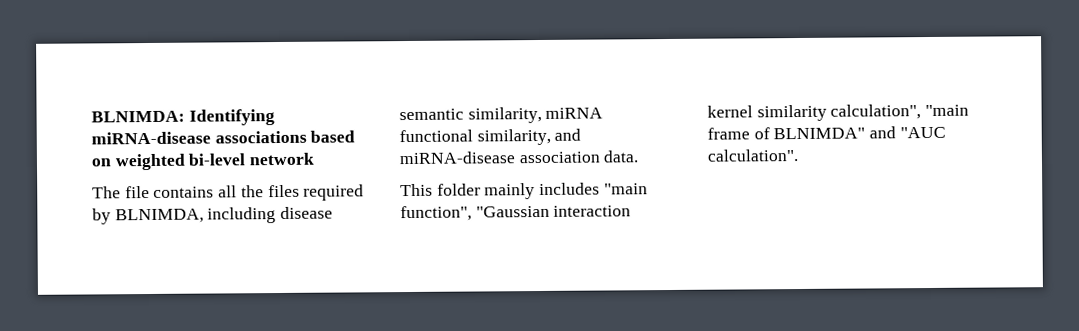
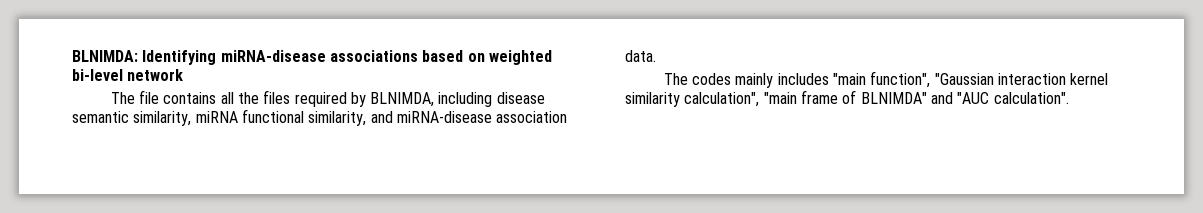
- This folder mainly includes "main function", "Gaussian interaction kernel similarity calculation", "main frame of BLNIMDA" and "AUC calculation".
+ The codes mainly includes "main function", "Gaussian interaction kernel similarity calculation", "main frame of BLNIMDA" and "AUC calculation".

